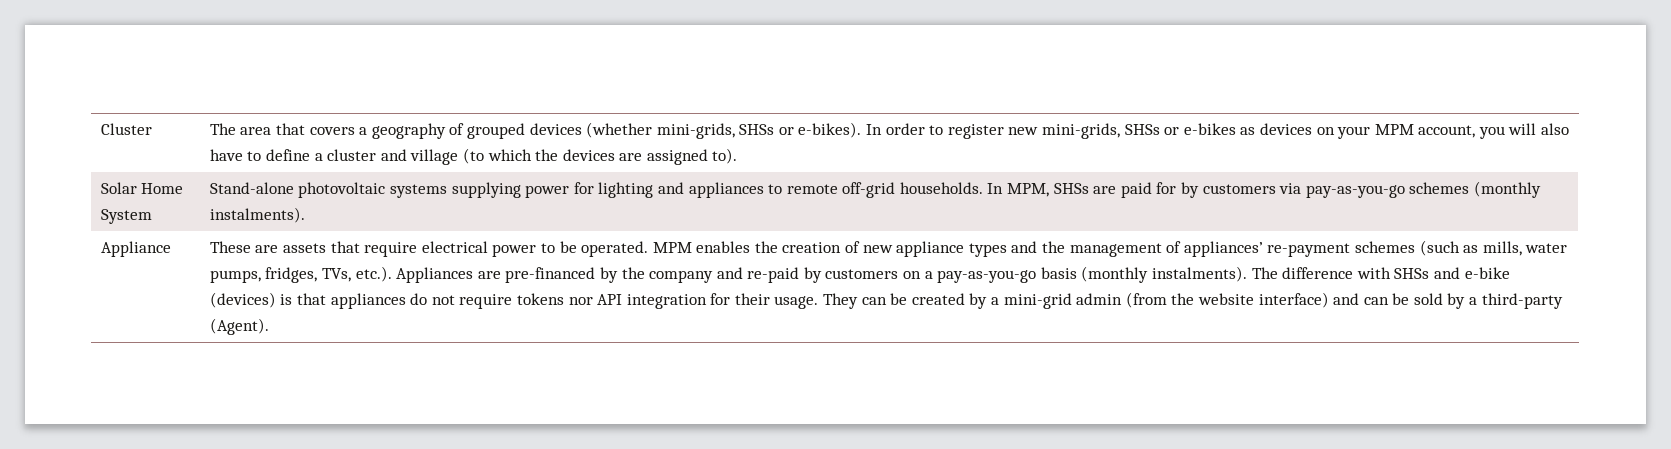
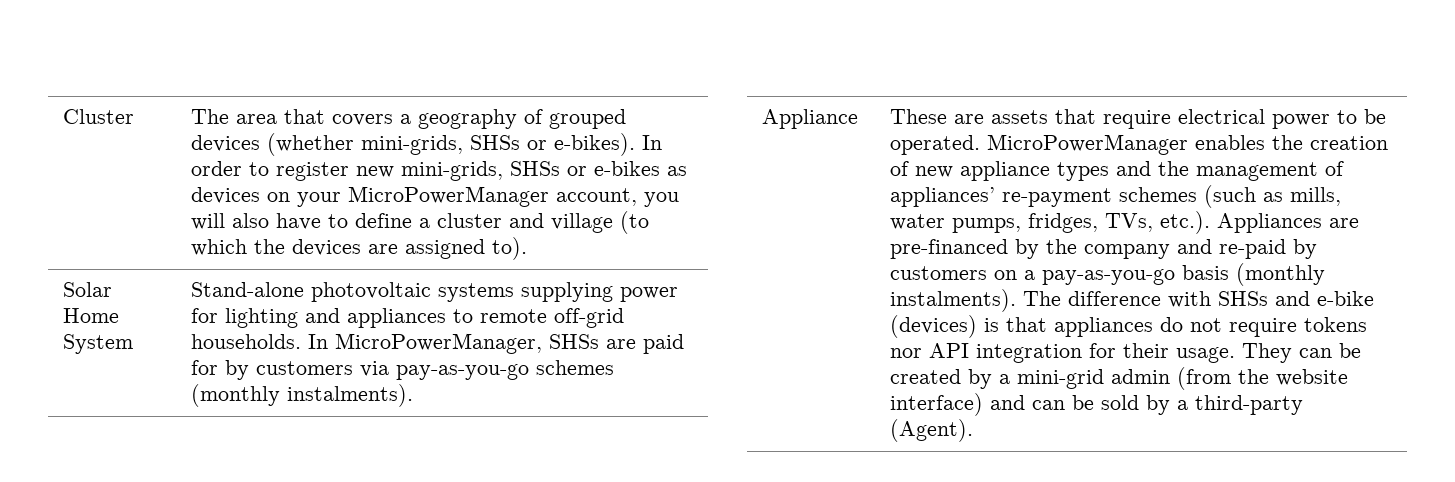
- In order to register new mini-grids, SHSs or e-bikes as devices on your MPM account, you will also have to define a cluster and village (to which the devices are assigned to).
+ In order to register new mini-grids, SHSs or e-bikes as devices on your MicroPowerManager account, you will also have to define a cluster and village (to which the devices are assigned to).
- Solar Home System | Stand-alone photovoltaic systems supplying power for lighting and appliances to remote off-grid households. In MPM, SHSs are paid for by customers via pay-as-you-go schemes (monthly instalments).
+ Solar Home System | Stand-alone photovoltaic systems supplying power for lighting and appliances to remote off-grid households. In MicroPowerManager, SHSs are paid for by customers via pay-as-you-go schemes (monthly instalments).
- MPM enables the creation of new appliance types and the management of appliances’ re-payment schemes (such as mills, water pumps, fridges, TVs, etc.). Appliances are pre-financed by the company and re-paid by customers on a pay-as-you-go basis (monthly instalments).
+ MicroPowerManager enables the creation of new appliance types and the management of appliances’ re-payment schemes (such as mills, water pumps, fridges, TVs, etc.). Appliances are pre-financed by the company and re-paid by customers on a pay-as-you-go basis (monthly instalments).

